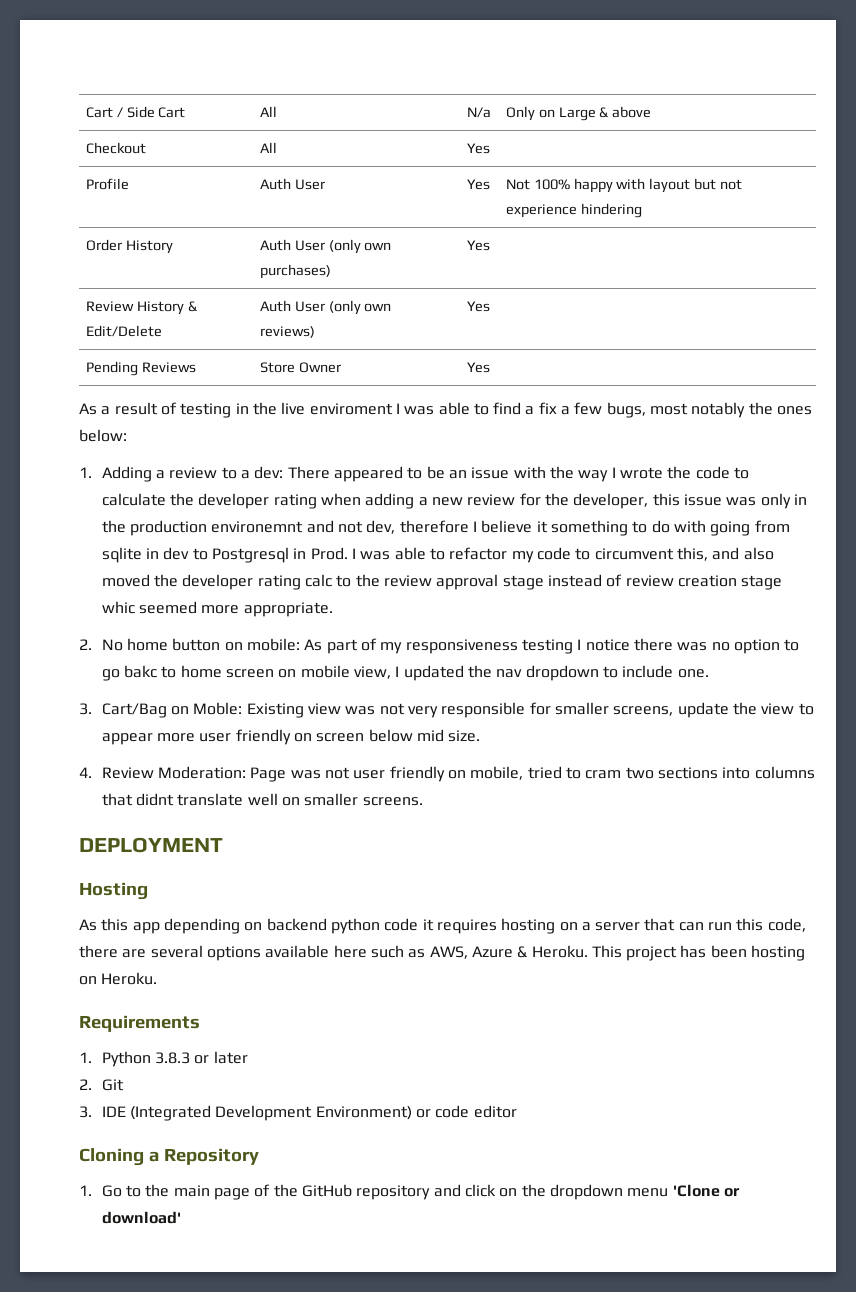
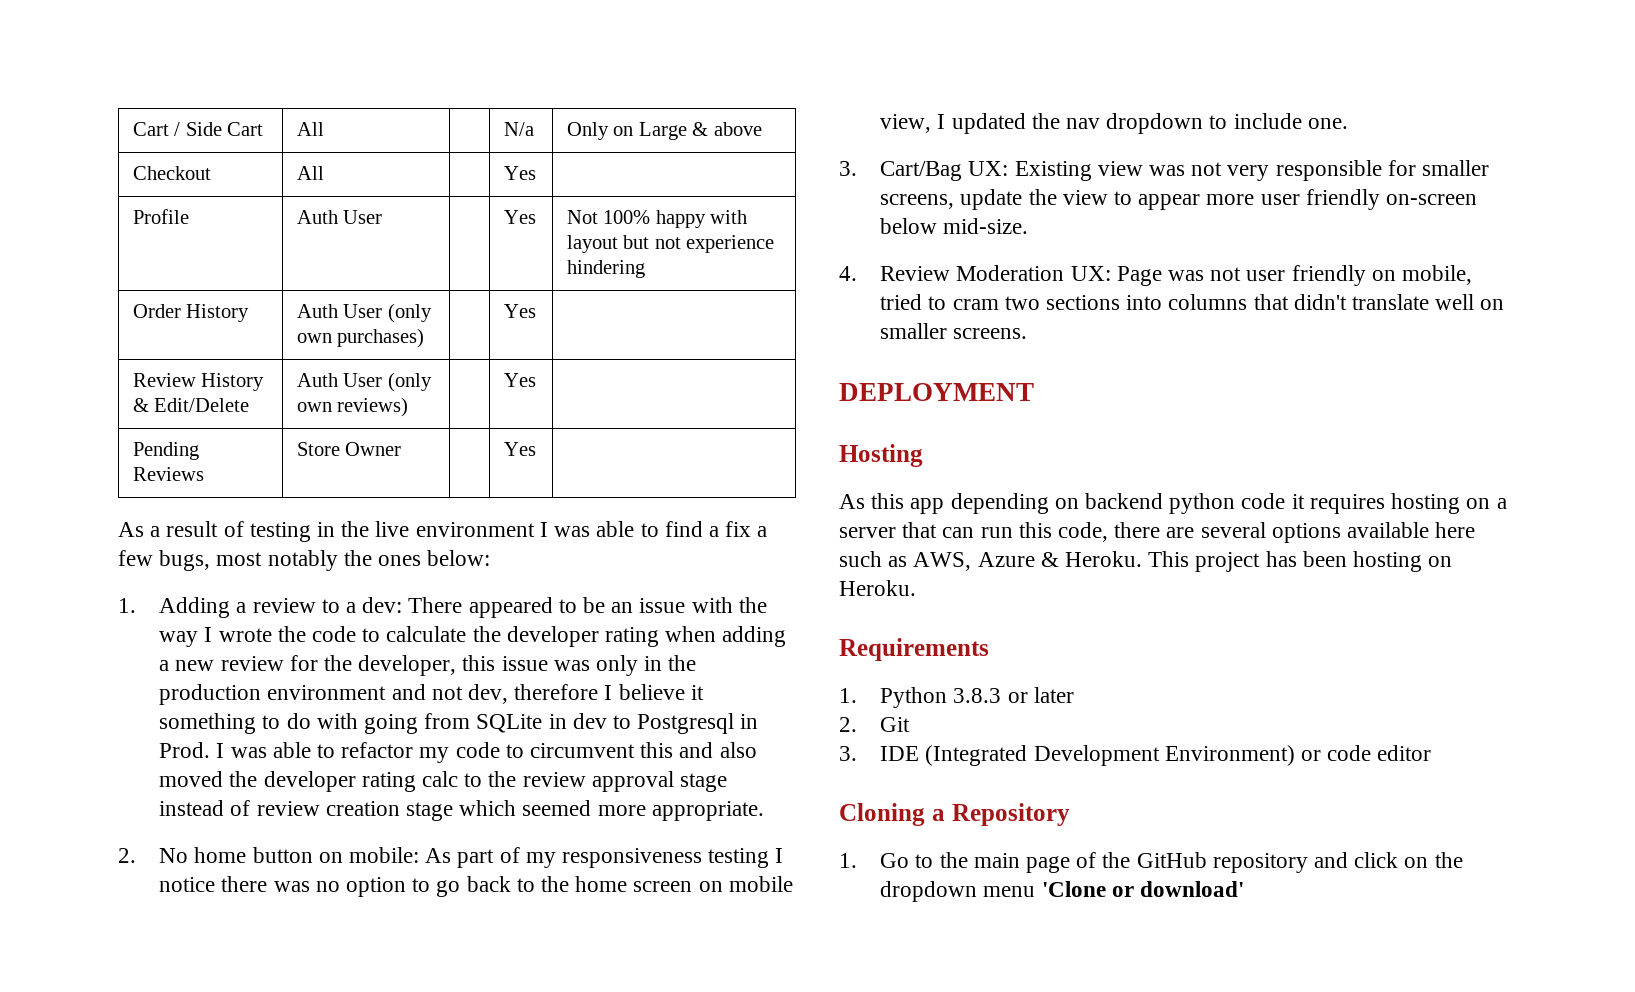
- As a result of testing in the live enviroment I was able to find a fix a few bugs, most notably the ones below:
+ As a result of testing in the live environment I was able to find a fix a few bugs, most notably the ones below:
- 1. Adding a review to a dev: There appeared to be an issue with the way I wrote the code to calculate the developer rating when adding a new review for the developer, this issue was only in the production environemnt and not dev, therefore I believe it something to do with going from sqlite in dev to Postgresql in Prod.
+ 1. Adding a review to a dev: There appeared to be an issue with the way I wrote the code to calculate the developer rating when adding a new review for the developer, this issue was only in the production environment and not dev, therefore I believe it something to do with going from SQLite in dev to Postgresql in Prod.
- I was able to refactor my code to circumvent this, and also moved the developer rating calc to the review approval stage instead of review creation stage whic seemed more appropriate.
+ I was able to refactor my code to circumvent this and also moved the developer rating calc to the review approval stage instead of review creation stage which seemed more appropriate.
- 2. No home button on mobile: As part of my responsiveness testing I notice there was no option to go bakc to home screen on mobile view, I updated the nav dropdown to include one.
+ 2. No home button on mobile: As part of my responsiveness testing I notice there was no option to go back to the home screen on mobile view, I updated the nav dropdown to include one.
- 3. Cart/Bag on Moble: Existing view was not very responsible for smaller screens, update the view to appear more user friendly on screen below mid size.
+ 3. Cart/Bag UX: Existing view was not very responsible for smaller screens, update the view to appear more user friendly on-screen below mid-size.
- 4. Review Moderation: Page was not user friendly on mobile, tried to cram two sections into columns that didnt translate well on smaller screens.
+ 4. Review Moderation UX: Page was not user friendly on mobile, tried to cram two sections into columns that didn't translate well on smaller screens.

